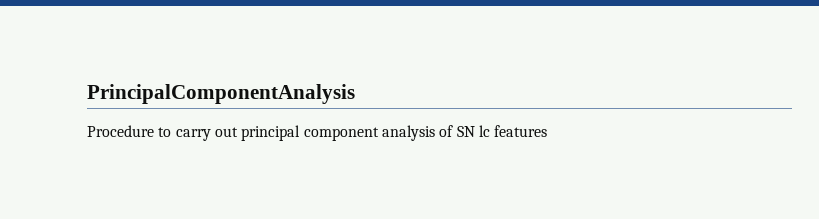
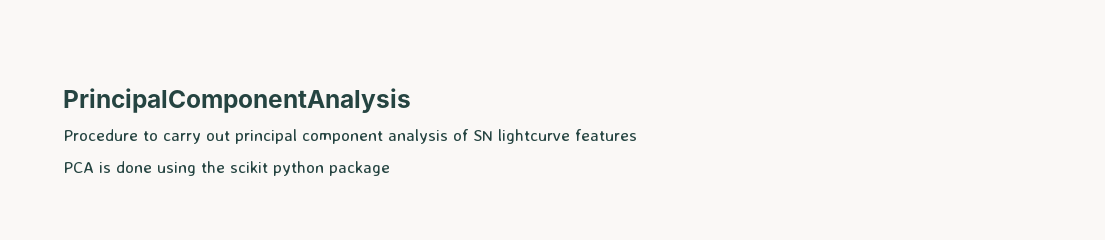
- Procedure to carry out principal component analysis of SN lc features
+ Procedure to carry out principal component analysis of SN lightcurve features
+ PCA is done using the scikit python package

